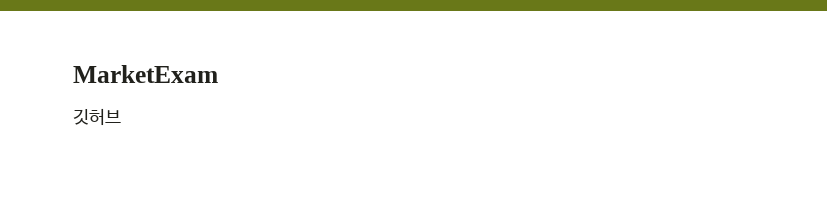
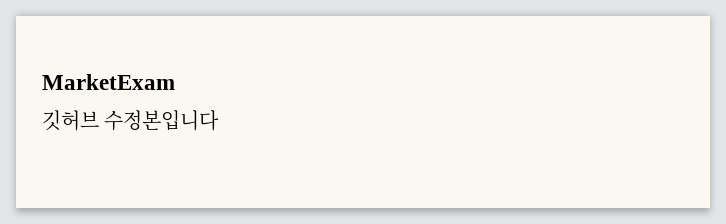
- 깃허브
+ 깃허브 수정본입니다

